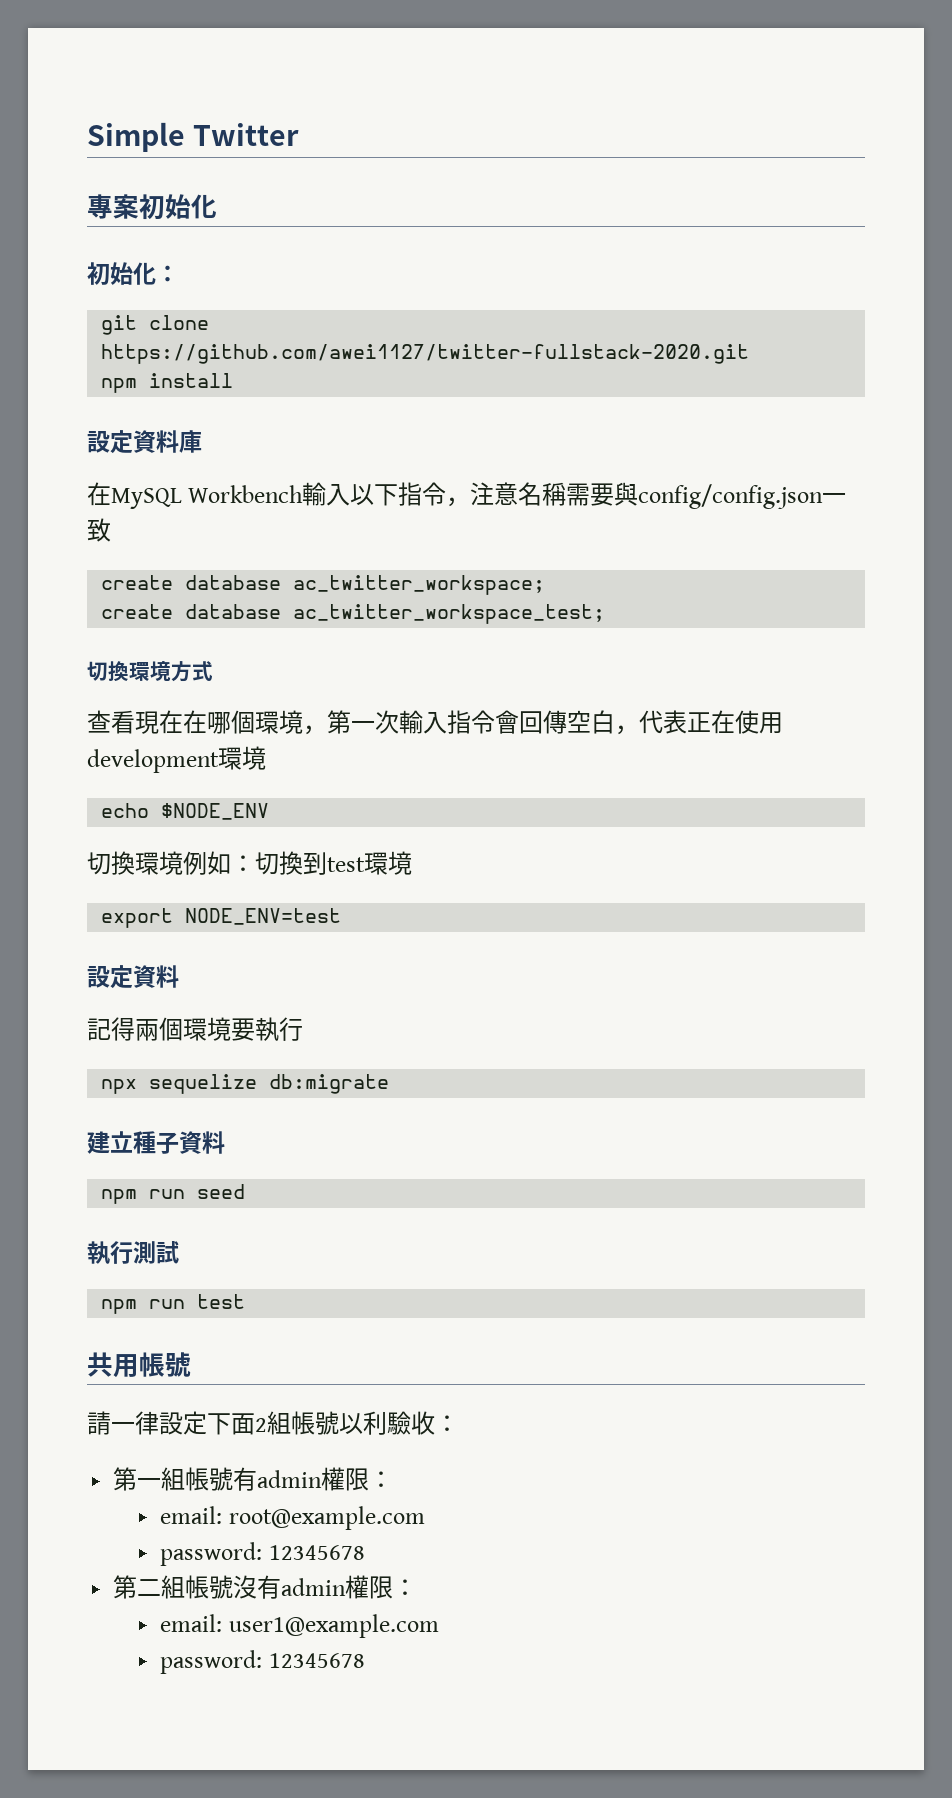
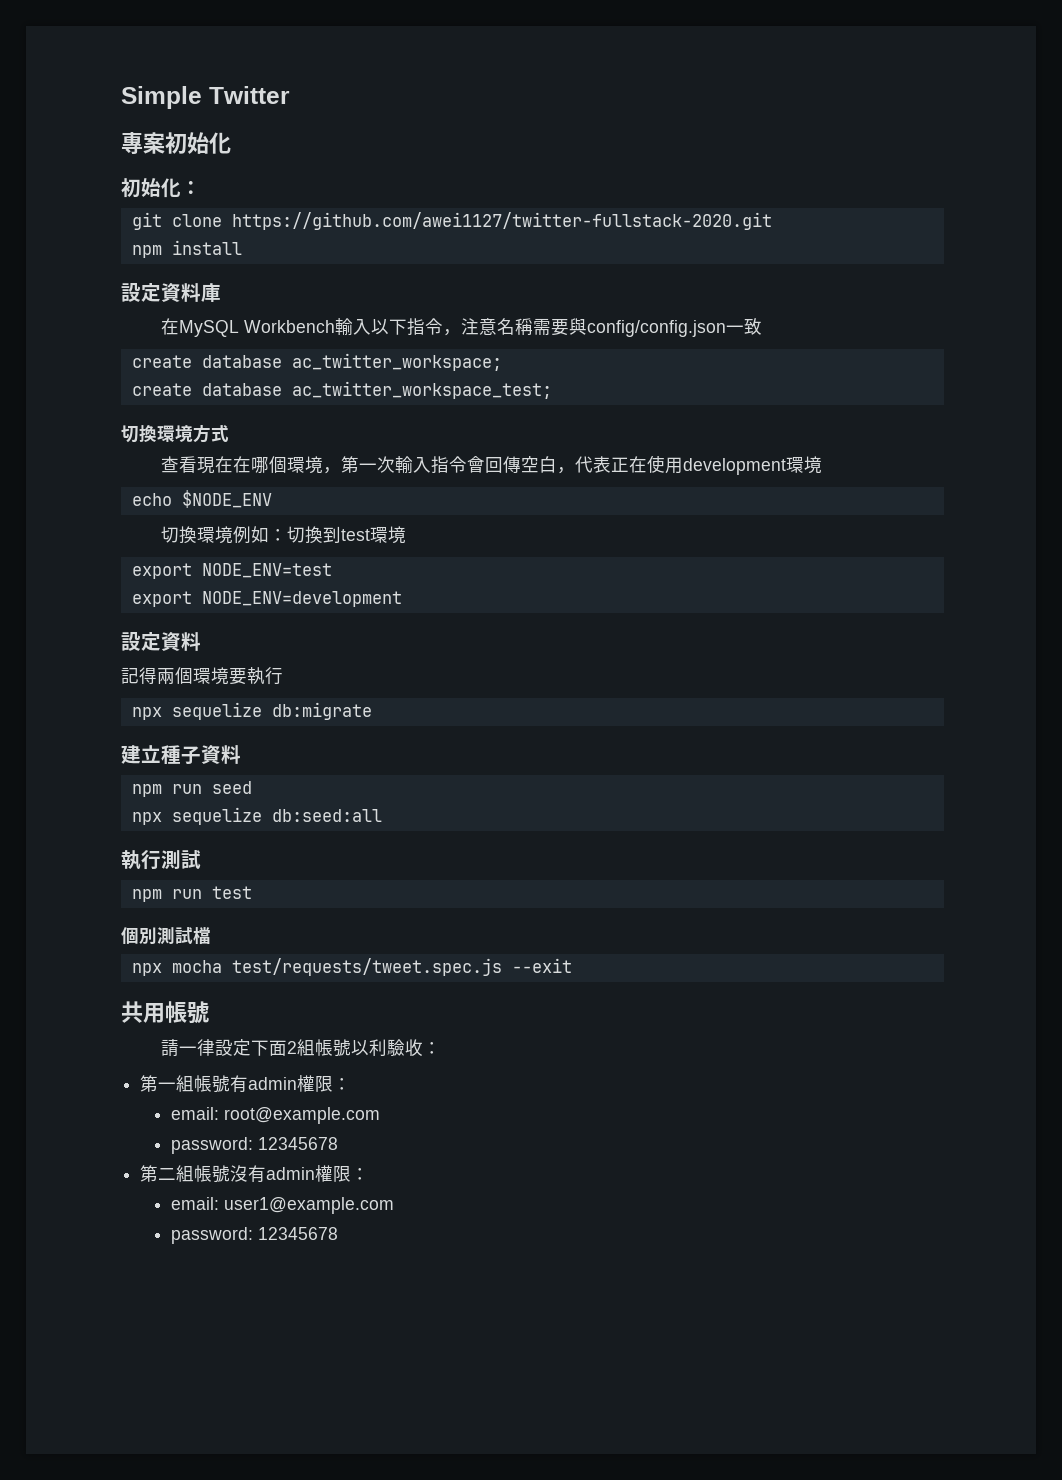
+ export NODE_ENV=development
+ npx sequelize db:seed:all
+ 個別測試檔
+ npx mocha test/requests/tweet.spec.js --exit

